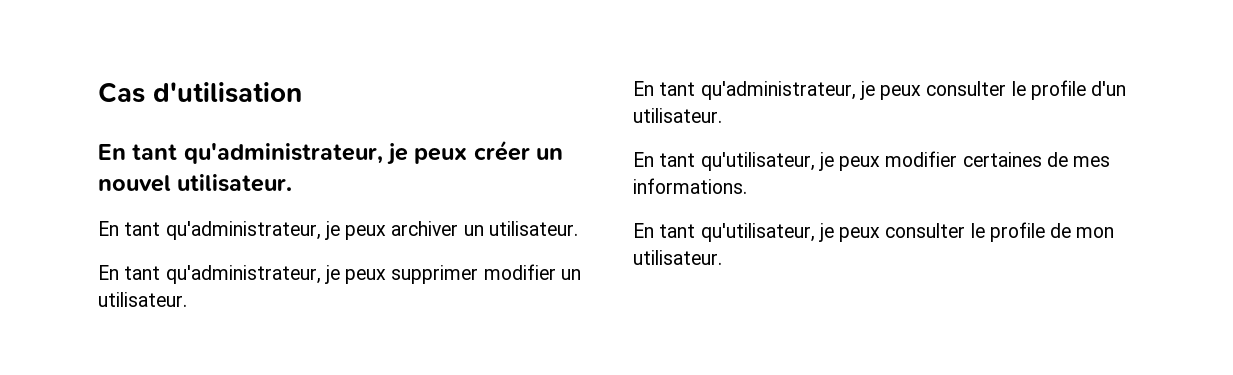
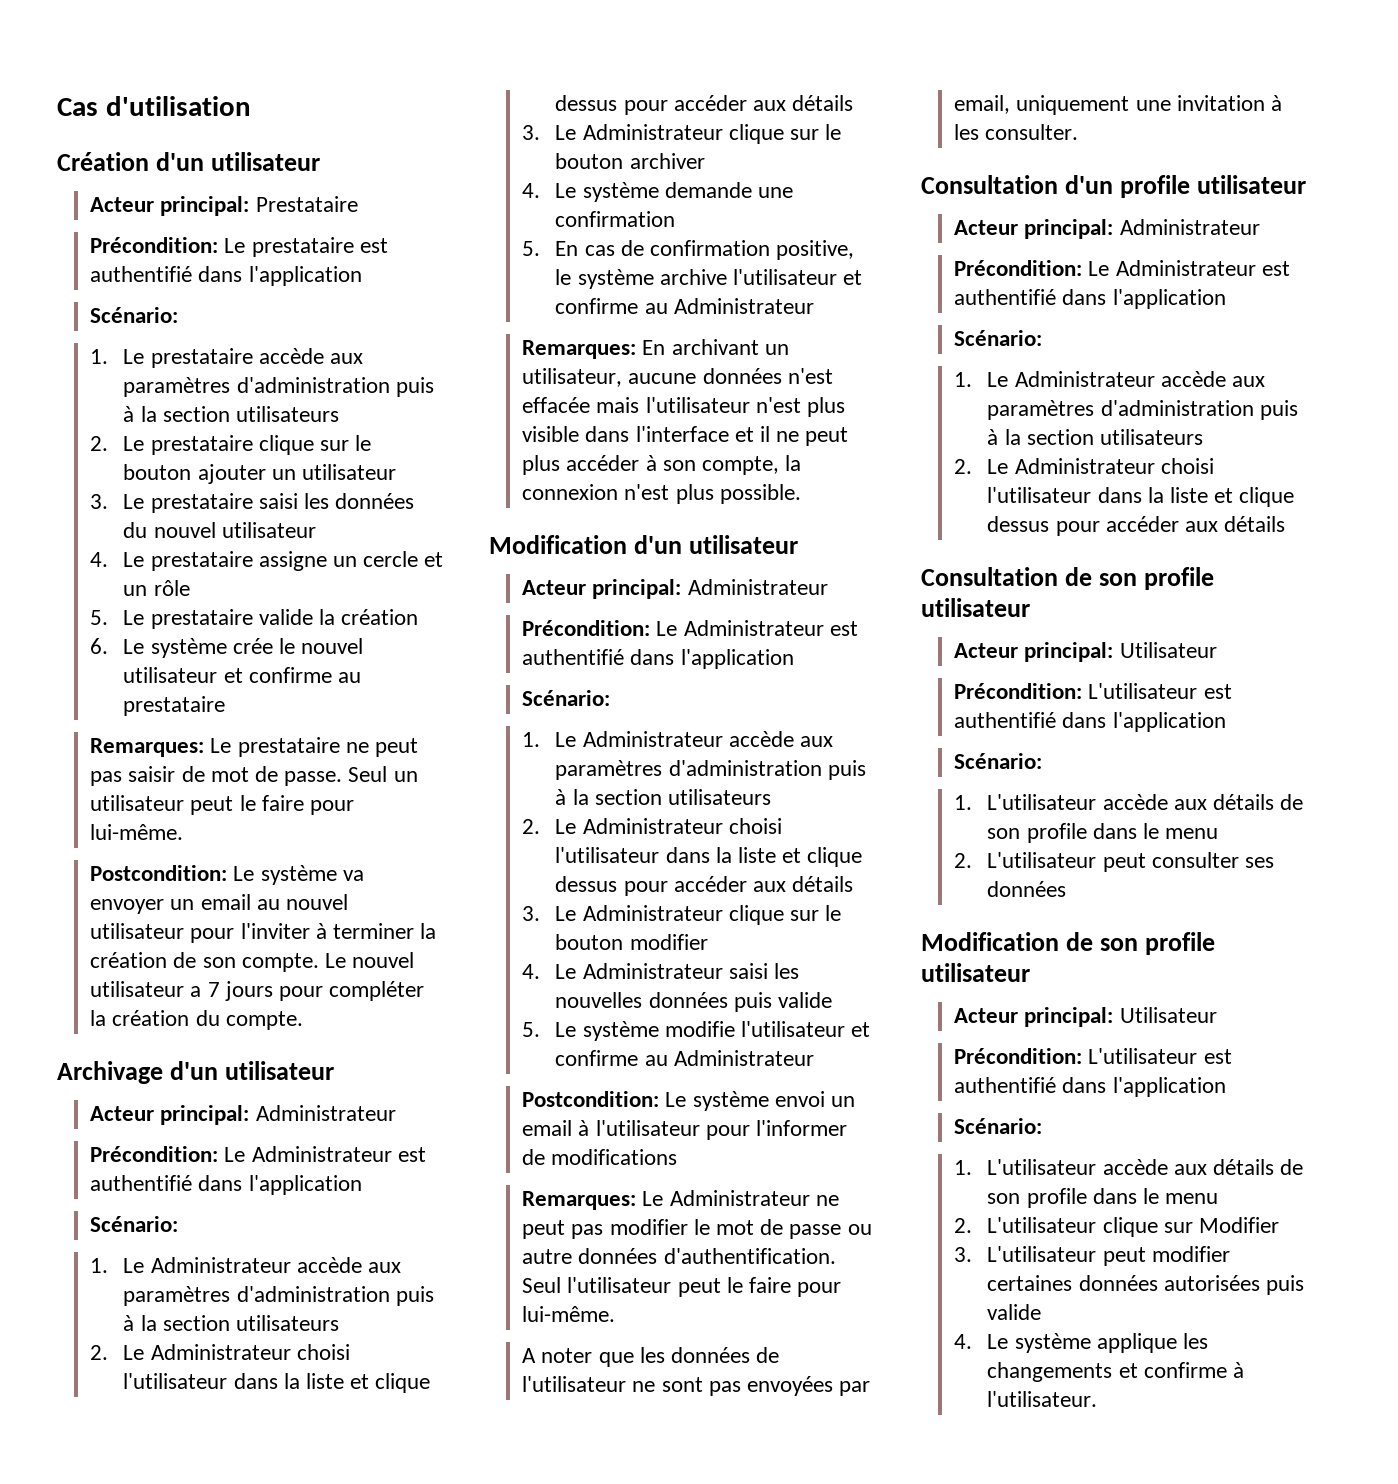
- En tant qu'administrateur, je peux créer un nouvel utilisateur.
- En tant qu'administrateur, je peux archiver un utilisateur.
- En tant qu'administrateur, je peux supprimer modifier un utilisateur.
- En tant qu'administrateur, je peux consulter le profile d'un utilisateur.
- En tant qu'utilisateur, je peux modifier certaines de mes informations.
- En tant qu'utilisateur, je peux consulter le profile de mon utilisateur.
+ Création d'un utilisateur
+ Acteur principal: Prestataire
+ Précondition: Le prestataire est authentifié dans l'application
+ Scénario:
+ 1. Le prestataire accède aux paramètres d'administration puis à la section utilisateurs
+ 2. Le prestataire clique sur le bouton ajouter un utilisateur
+ 3. Le prestataire saisi les données du nouvel utilisateur
+ 4. Le prestataire assigne un cercle et un rôle
+ 5. Le prestataire valide la création
+ 6. Le système crée le nouvel utilisateur et confirme au prestataire
+ Remarques: Le prestataire ne peut pas saisir de mot de passe. Seul un utilisateur peut le faire pour lui-même.
+ Postcondition: Le système va envoyer un email au nouvel utilisateur pour l'inviter à terminer la création de son compte. Le nouvel utilisateur a 7 jours pour compléter la création du compte.
+ Archivage d'un utilisateur
+ Acteur principal: Administrateur
+ Précondition: Le Administrateur est authentifié dans l'application
+ Scénario:
+ 1. Le Administrateur accède aux paramètres d'administration puis à la section utilisateurs
+ 2. Le Administrateur choisi l'utilisateur dans la liste et clique dessus pour accéder aux détails
+ 3. Le Administrateur clique sur le bouton archiver
+ 4. Le système demande une confirmation
+ 5. En cas de confirmation positive, le système archive l'utilisateur et confirme au Administrateur
+ Remarques: En archivant un utilisateur, aucune données n'est effacée mais l'utilisateur n'est plus visible dans l'interface et il ne peut plus accéder à son compte, la connexion n'est plus possible.
+ Modification d'un utilisateur
+ Acteur principal: Administrateur
+ Précondition: Le Administrateur est authentifié dans l'application
+ Scénario:
+ 1. Le Administrateur accède aux paramètres d'administration puis à la section utilisateurs
+ 2. Le Administrateur choisi l'utilisateur dans la liste et clique dessus pour accéder aux détails
+ 3. Le Administrateur clique sur le bouton modifier
+ 4. Le Administrateur saisi les nouvelles données puis valide
+ 5. Le système modifie l'utilisateur et confirme au Administrateur
+ Postcondition: Le système envoi un email à l'utilisateur pour l'informer de modifications
+ Remarques: Le Administrateur ne peut pas modifier le mot de passe ou autre données d'authentification. Seul l'utilisateur peut le faire pour lui-même.
+ A noter que les données de l'utilisateur ne sont pas envoyées par email, uniquement une invitation à les consulter.
+ Consultation d'un profile utilisateur
+ Acteur principal: Administrateur
+ Précondition: Le Administrateur est authentifié dans l'application
+ Scénario:
+ 1. Le Administrateur accède aux paramètres d'administration puis à la section utilisateurs
+ 2. Le Administrateur choisi l'utilisateur dans la liste et clique dessus pour accéder aux détails
+ Consultation de son profile utilisateur
+ Acteur principal: Utilisateur
+ Précondition: L'utilisateur est authentifié dans l'application
+ Scénario:
+ 1. L'utilisateur accède aux détails de son profile dans le menu
+ 2. L'utilisateur peut consulter ses données
+ Modification de son profile utilisateur
+ Acteur principal: Utilisateur
+ Précondition: L'utilisateur est authentifié dans l'application
+ Scénario:
+ 1. L'utilisateur accède aux détails de son profile dans le menu
+ 2. L'utilisateur clique sur Modifier
+ 3. L'utilisateur peut modifier certaines données autorisées puis valide
+ 4. Le système applique les changements et confirme à l'utilisateur.

